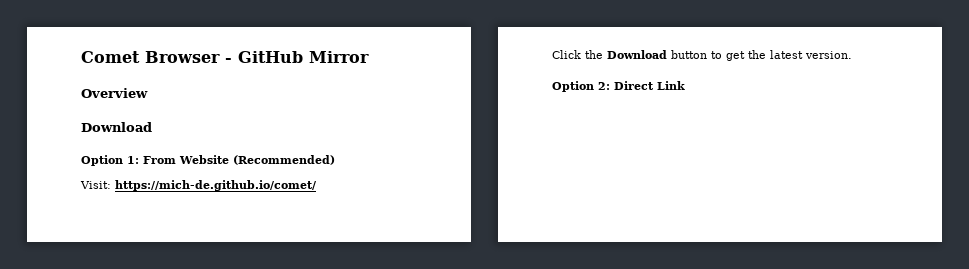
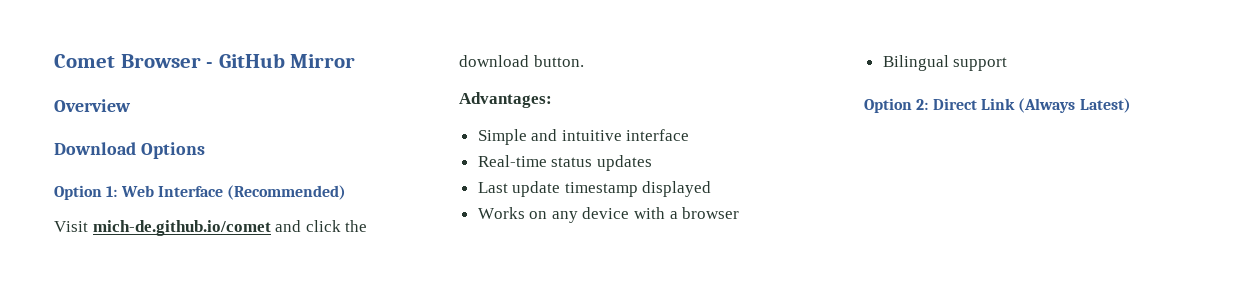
  Overview
- Download
+ Download Options
- Option 1: From Website (Recommended)
+ Option 1: Web Interface (Recommended)
- Visit: https://mich-de.github.io/comet/
- Click the Download button to get the latest version.
+ Visit mich-de.github.io/comet and click the download button.
+ Advantages:
+ Simple and intuitive interface
+ Real-time status updates
+ Last update timestamp displayed
+ Works on any device with a browser
+ Bilingual support
- Option 2: Direct Link
+ Option 2: Direct Link (Always Latest)

